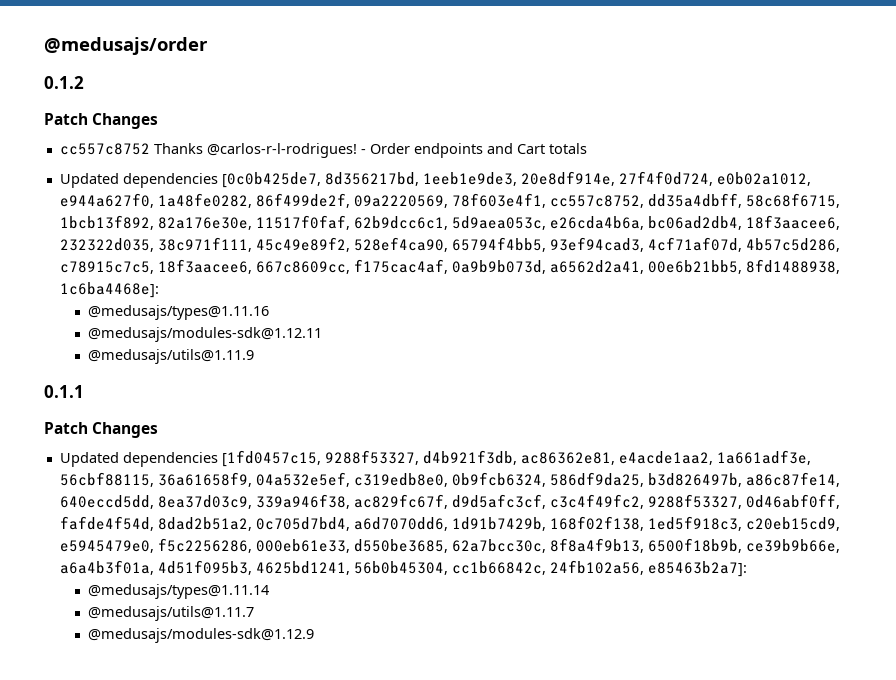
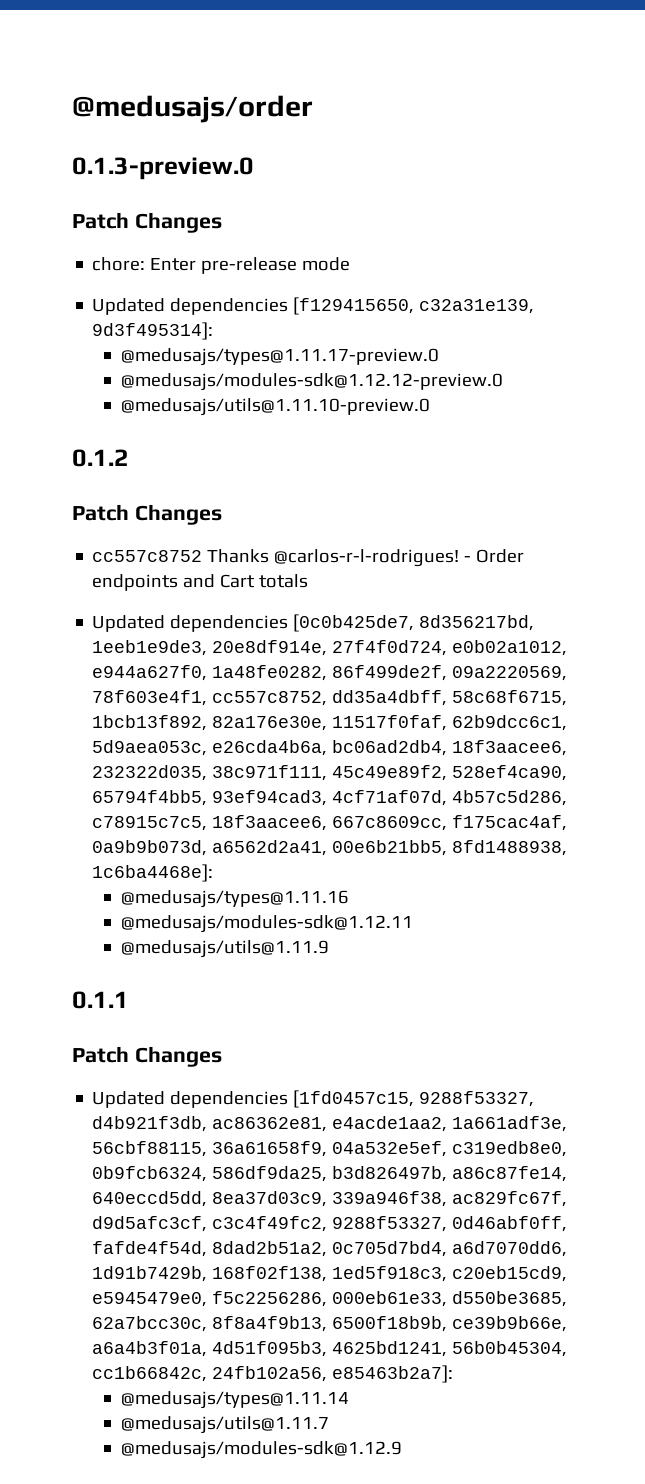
+ 0.1.3-preview.0
+ Patch Changes
+ chore: Enter pre-release mode
+ Updated dependencies [f129415650, c32a31e139, 9d3f495314]:
+ @medusajs/types@1.11.17-preview.0
+ @medusajs/modules-sdk@1.12.12-preview.0
+ @medusajs/utils@1.11.10-preview.0

